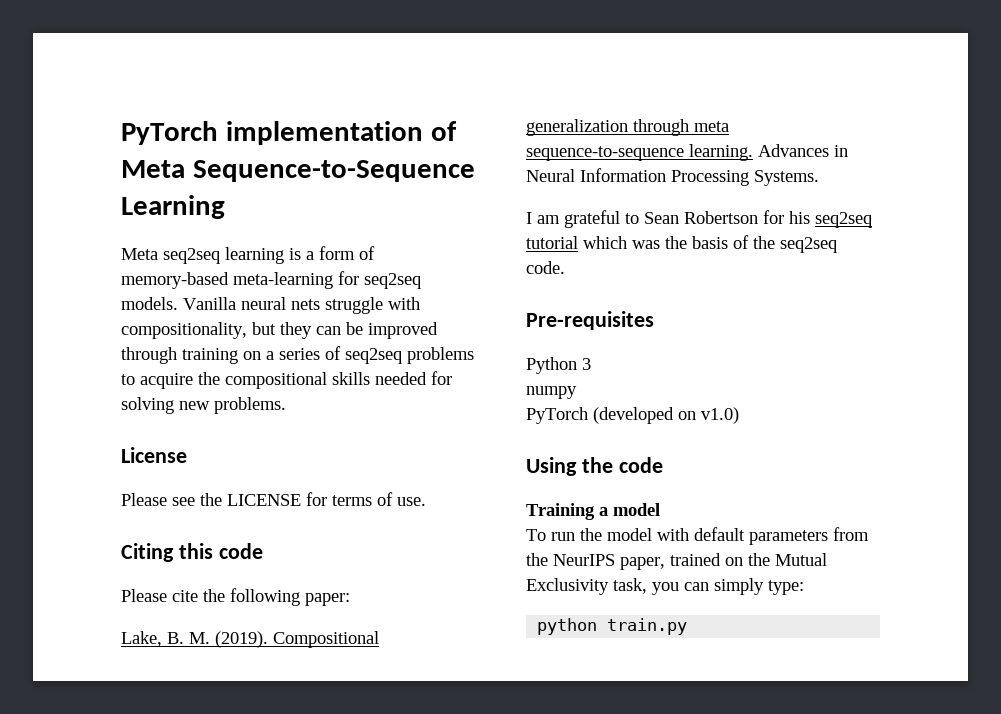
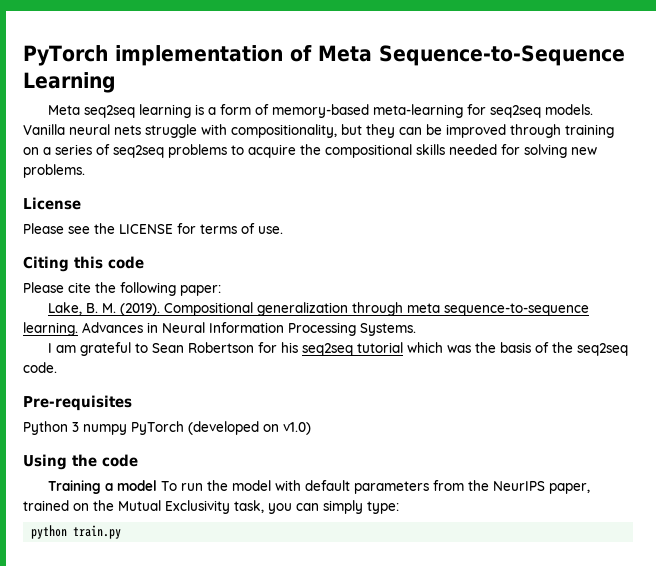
- Python 3
- numpy
- PyTorch (developed on v1.0)
+ Python 3 numpy PyTorch (developed on v1.0)
- Training a model
- To run the model with default parameters from the NeurIPS paper, trained on the Mutual Exclusivity task, you can simply type:
+ Training a model To run the model with default parameters from the NeurIPS paper, trained on the Mutual Exclusivity task, you can simply type:

